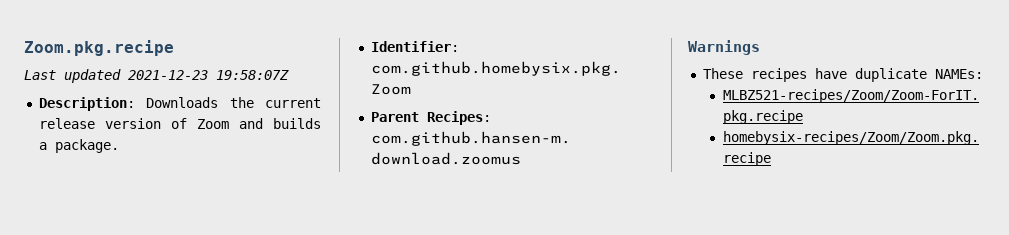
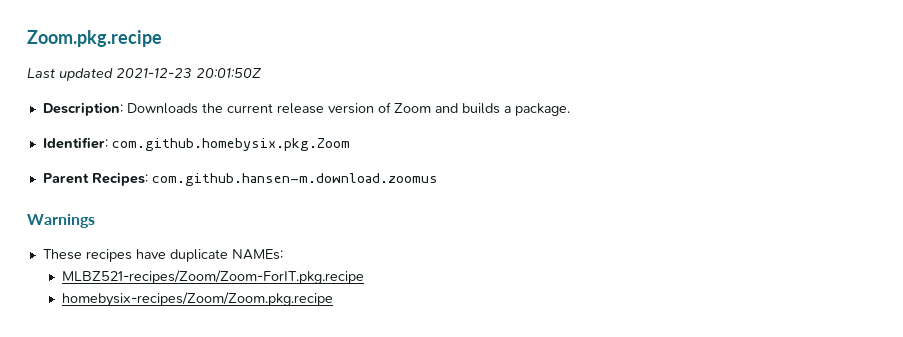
- Last updated 2021-12-23 19:58:07Z
+ Last updated 2021-12-23 20:01:50Z

